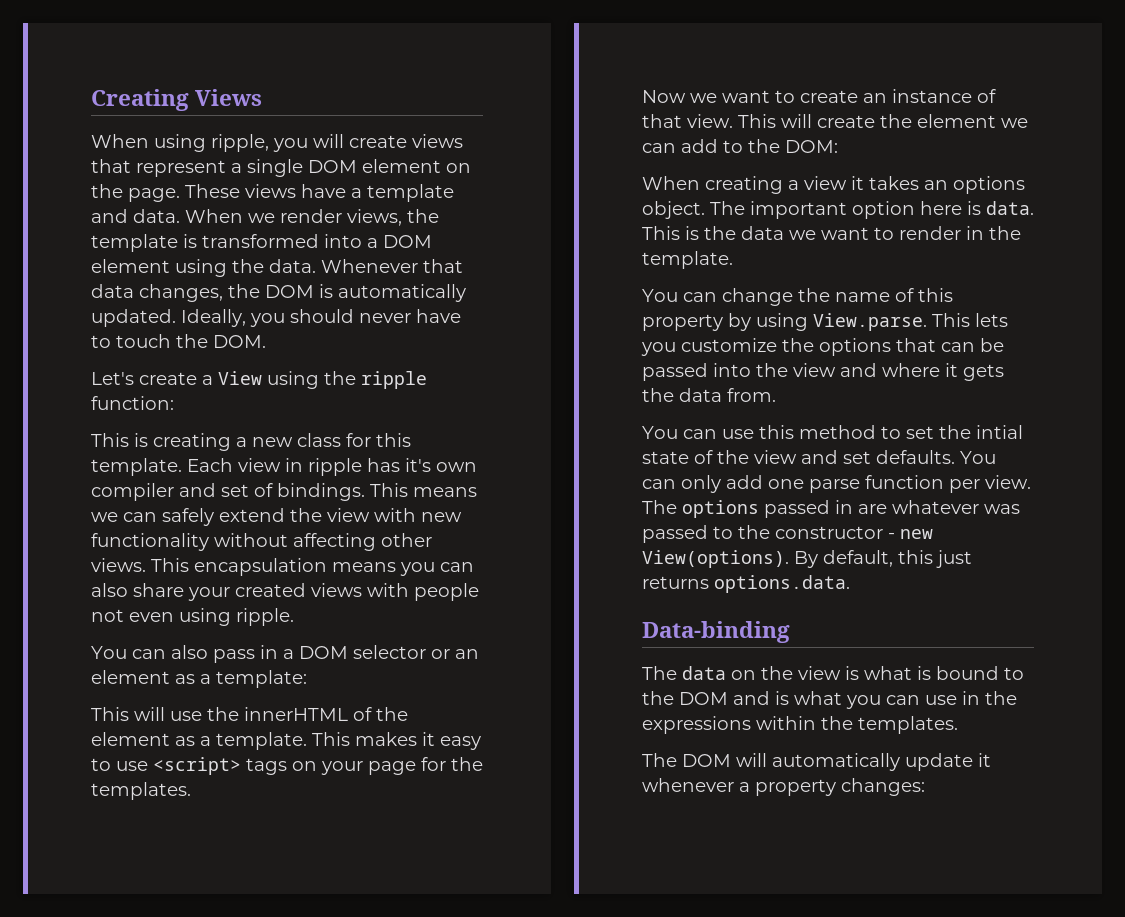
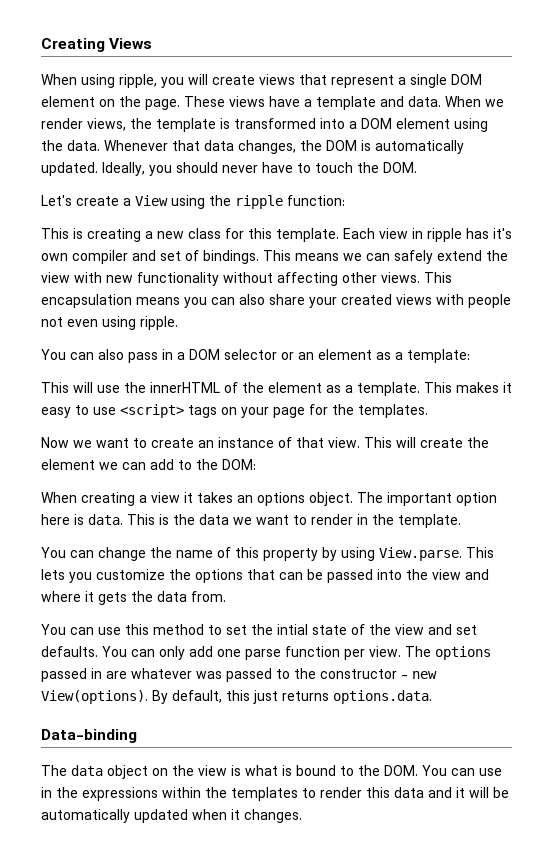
- The data on the view is what is bound to the DOM and is what you can use in the expressions within the templates.
- The DOM will automatically update it whenever a property changes:
+ The data object on the view is what is bound to the DOM. You can use in the expressions within the templates to render this data and it will be automatically updated when it changes.

